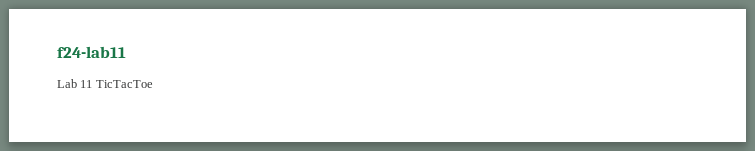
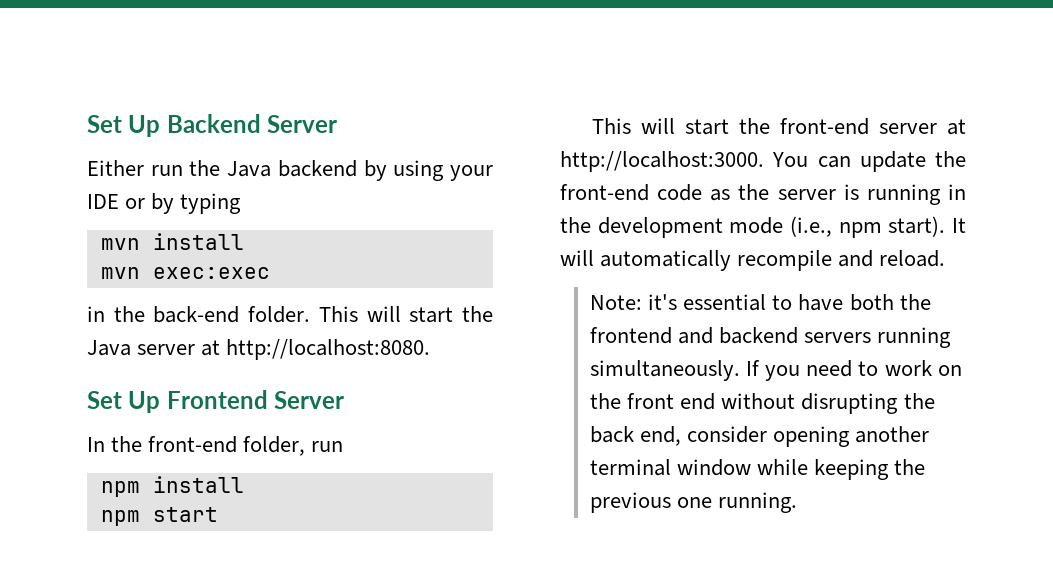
- f24-lab11
- Lab 11 TicTacToe
+ Set Up Backend Server
+ Either run the Java backend by using your IDE or by typing
+ mvn install
+ mvn exec:exec
+ in the back-end folder. This will start the Java server at http://localhost:8080.
+ Set Up Frontend Server
+ In the front-end folder, run
+ npm install
+ npm start
+ This will start the front-end server at http://localhost:3000. You can update the front-end code as the server is running in the development mode (i.e., npm start). It will automatically recompile and reload.
+ Note: it's essential to have both the frontend and backend servers running simultaneously. If you need to work on the front end without disrupting the back end, consider opening another terminal window while keeping the previous one running.

